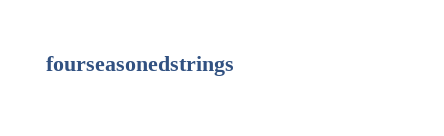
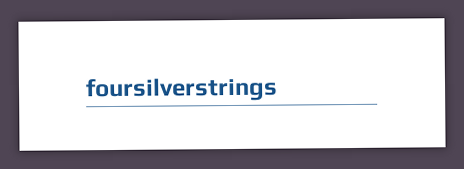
- fourseasonedstrings
+ foursilverstrings

